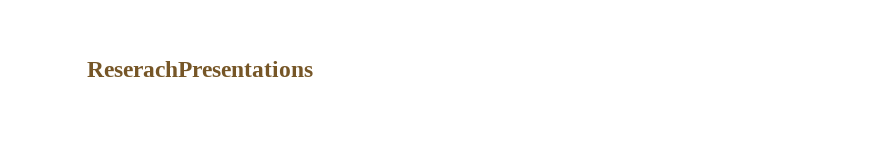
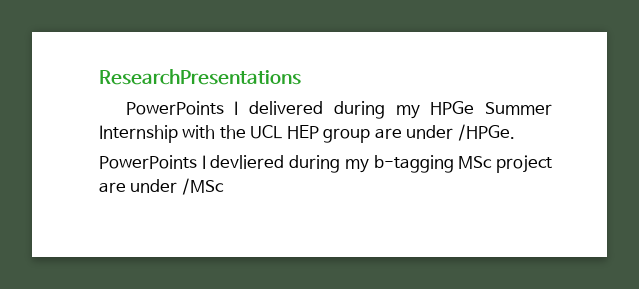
- ReserachPresentations
+ ResearchPresentations
+ PowerPoints I delivered during my HPGe Summer Internship with the UCL HEP group are under /HPGe.
+ PowerPoints I devliered during my b-tagging MSc project are under /MSc

